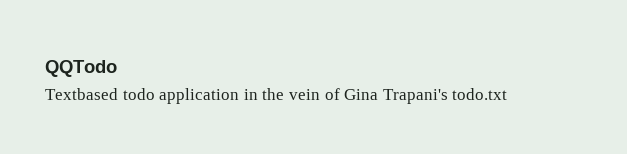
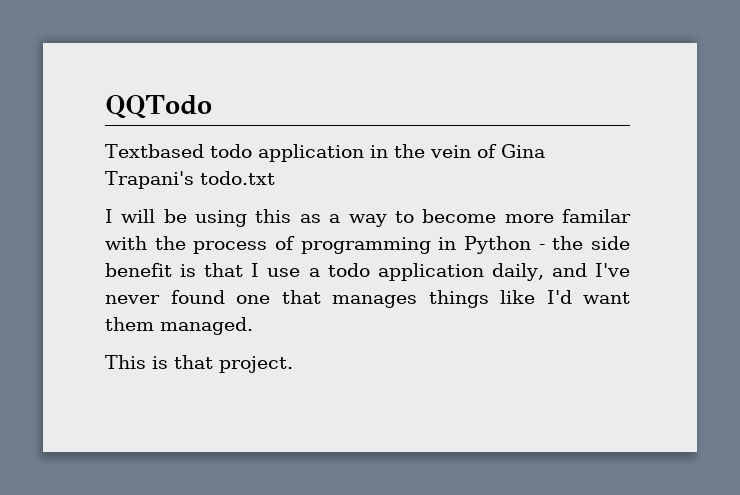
+ I will be using this as a way to become more familar with the process of programming in Python - the side benefit is that I use a todo application daily, and I've never found one that manages things like I'd want them managed.
+ This is that project.

